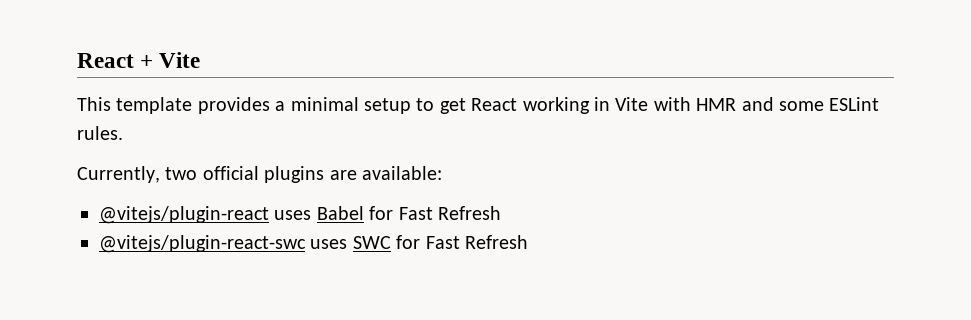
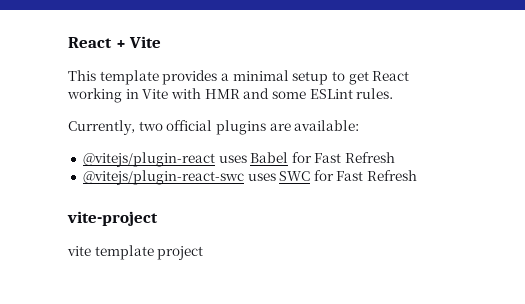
+ vite-project
+ vite template project

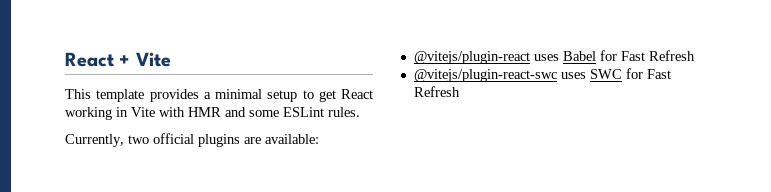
- vite-project
- vite template project

